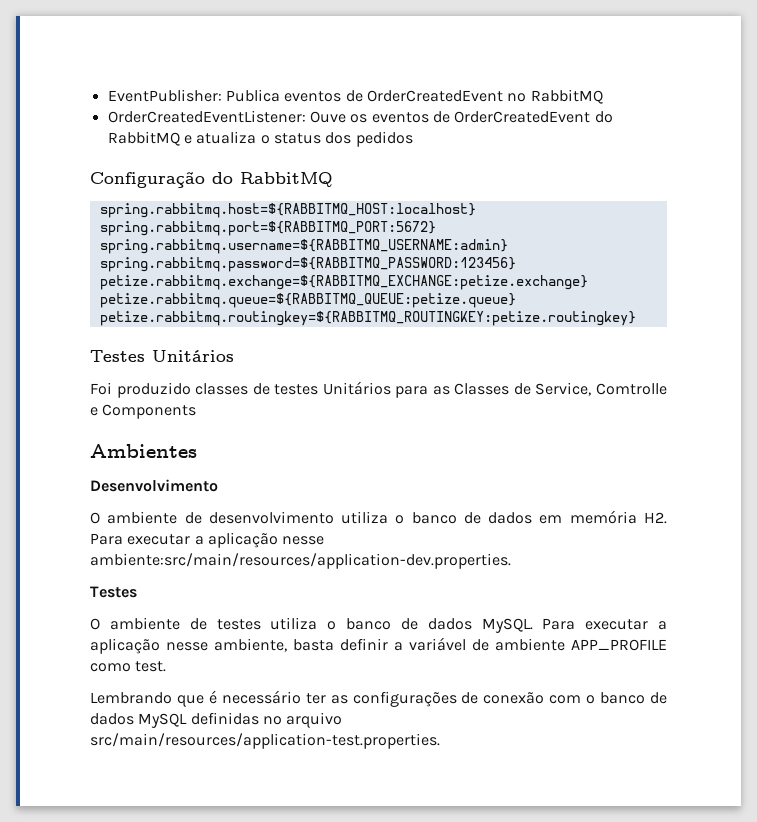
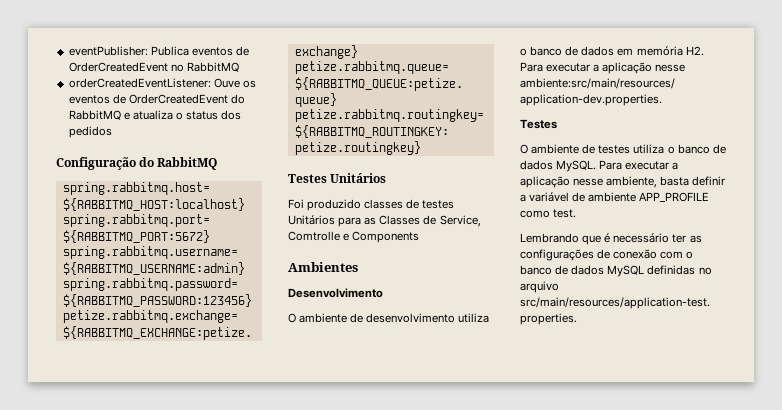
- EventPublisher: Publica eventos de OrderCreatedEvent no RabbitMQ
+ eventPublisher: Publica eventos de OrderCreatedEvent no RabbitMQ
- OrderCreatedEventListener: Ouve os eventos de OrderCreatedEvent do RabbitMQ e atualiza o status dos pedidos
+ orderCreatedEventListener: Ouve os eventos de OrderCreatedEvent do RabbitMQ e atualiza o status dos pedidos

